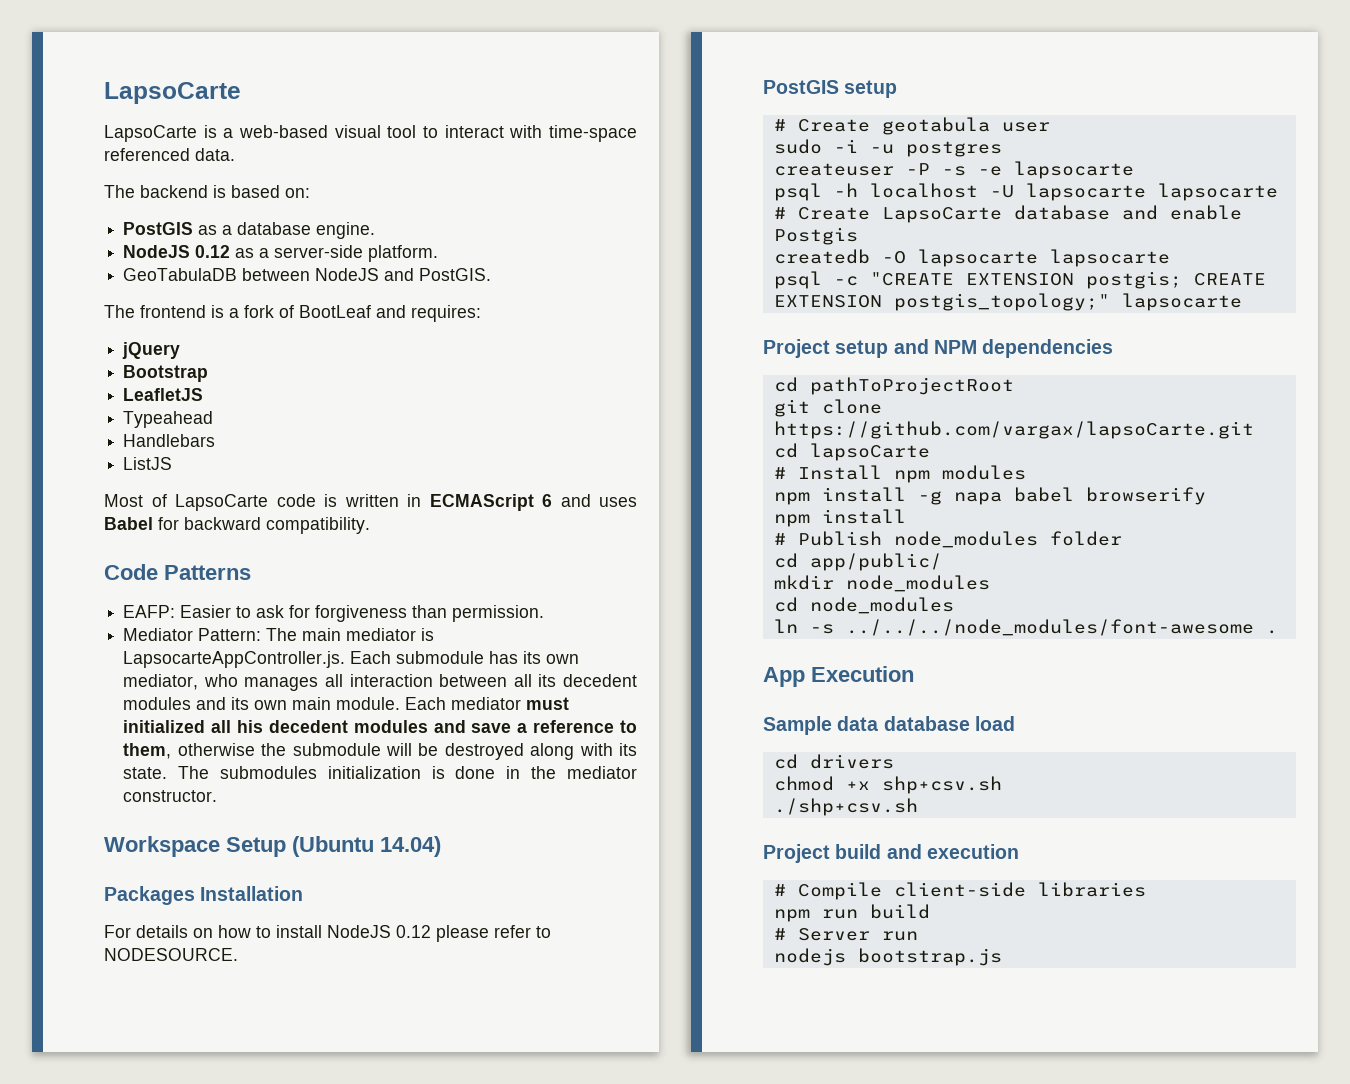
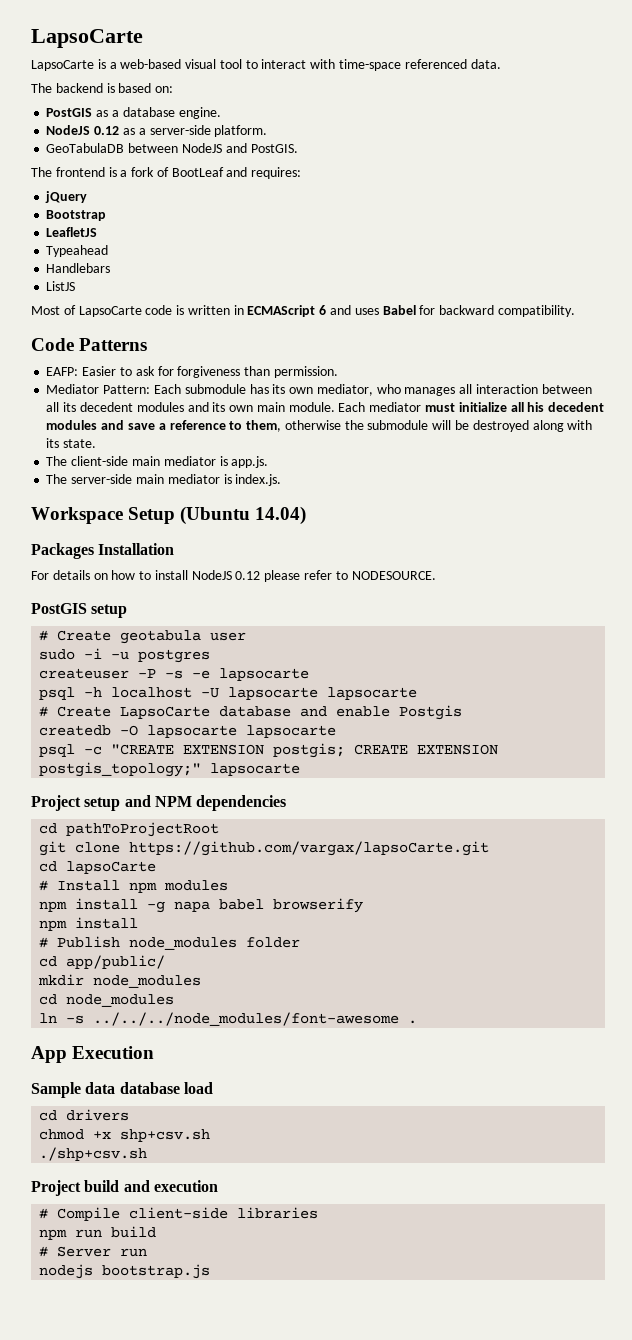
- Mediator Pattern: The main mediator is LapsocarteAppController.js. Each submodule has its own mediator, who manages all interaction between all its decedent modules and its own main module.
+ Mediator Pattern: Each submodule has its own mediator, who manages all interaction between all its decedent modules and its own main module.
- Each mediator must initialized all his decedent modules and save a reference to them, otherwise the submodule will be destroyed along with its state. The submodules initialization is done in the mediator constructor.
+ Each mediator must initialize all his decedent modules and save a reference to them, otherwise the submodule will be destroyed along with its state.
+ The client-side main mediator is app.js.
+ The server-side main mediator is index.js.

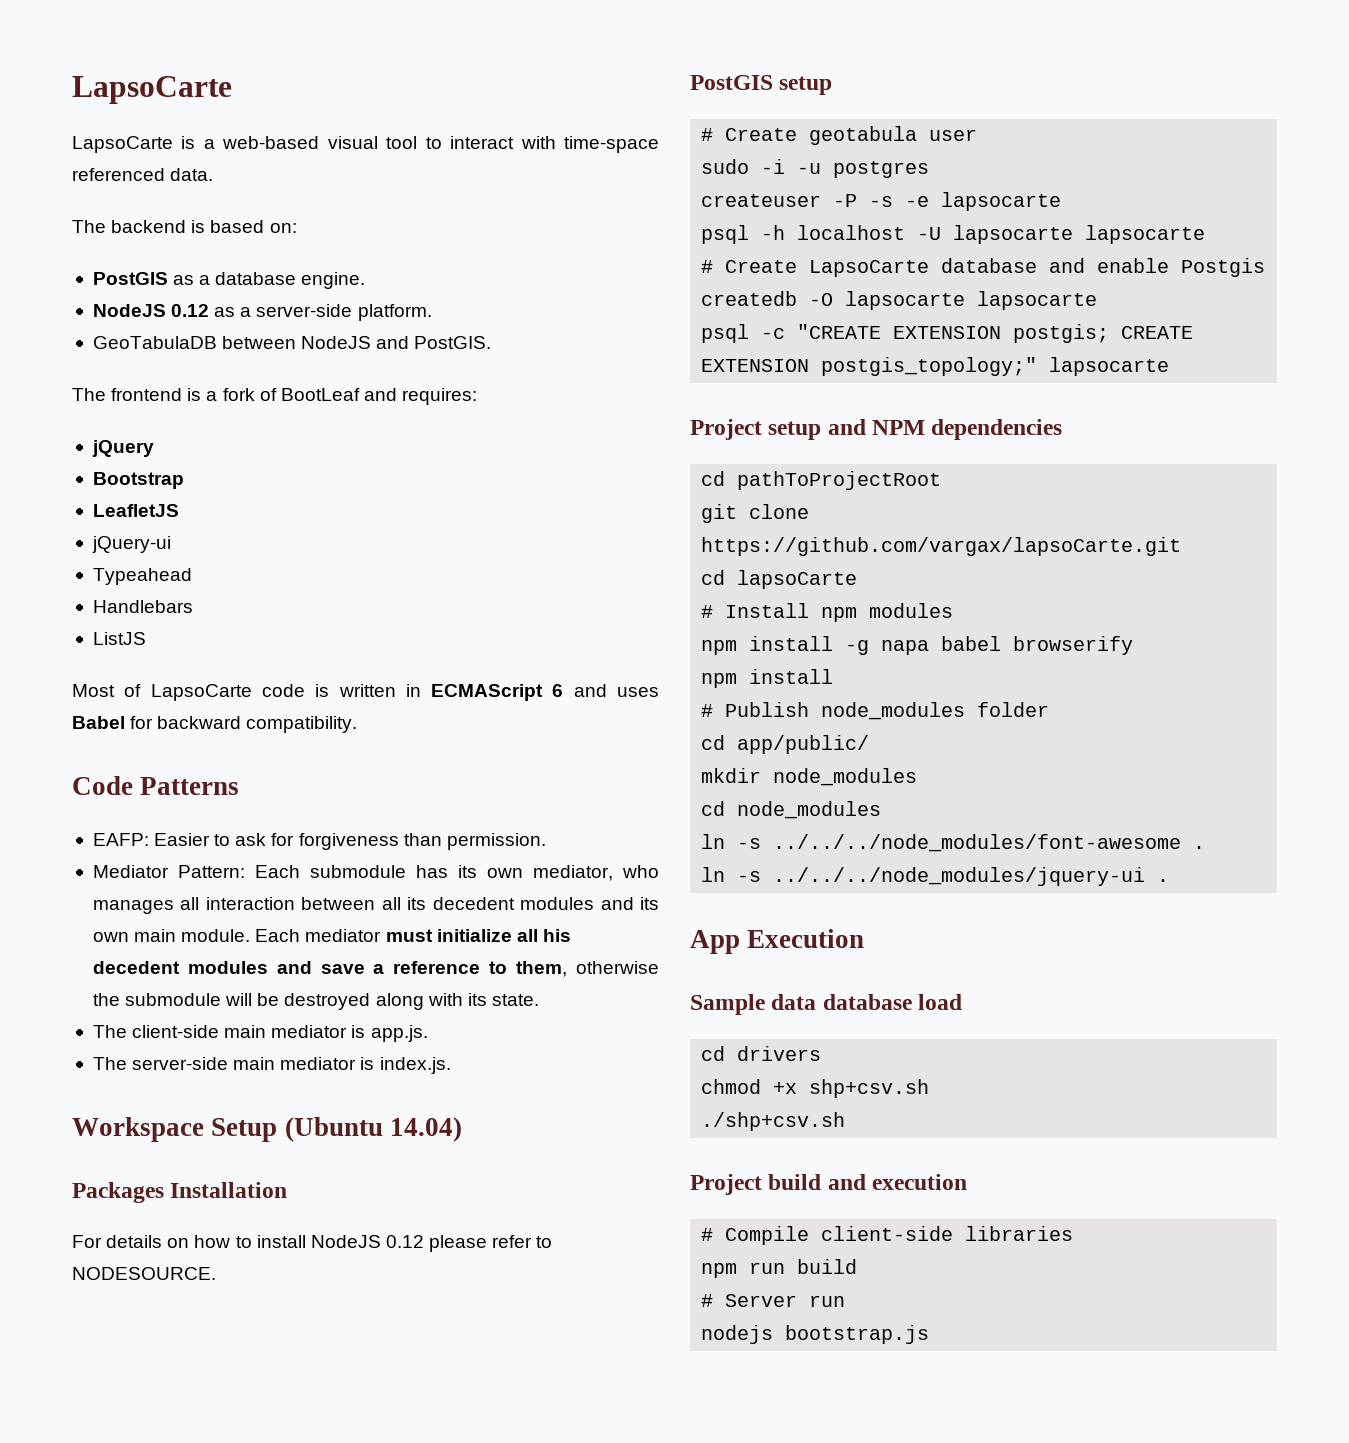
+ jQuery-ui
+ ln -s ../../../node_modules/jquery-ui .

